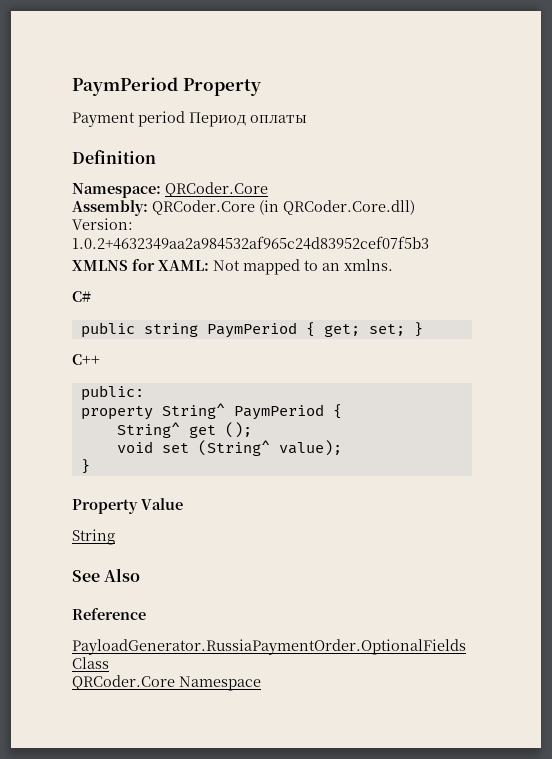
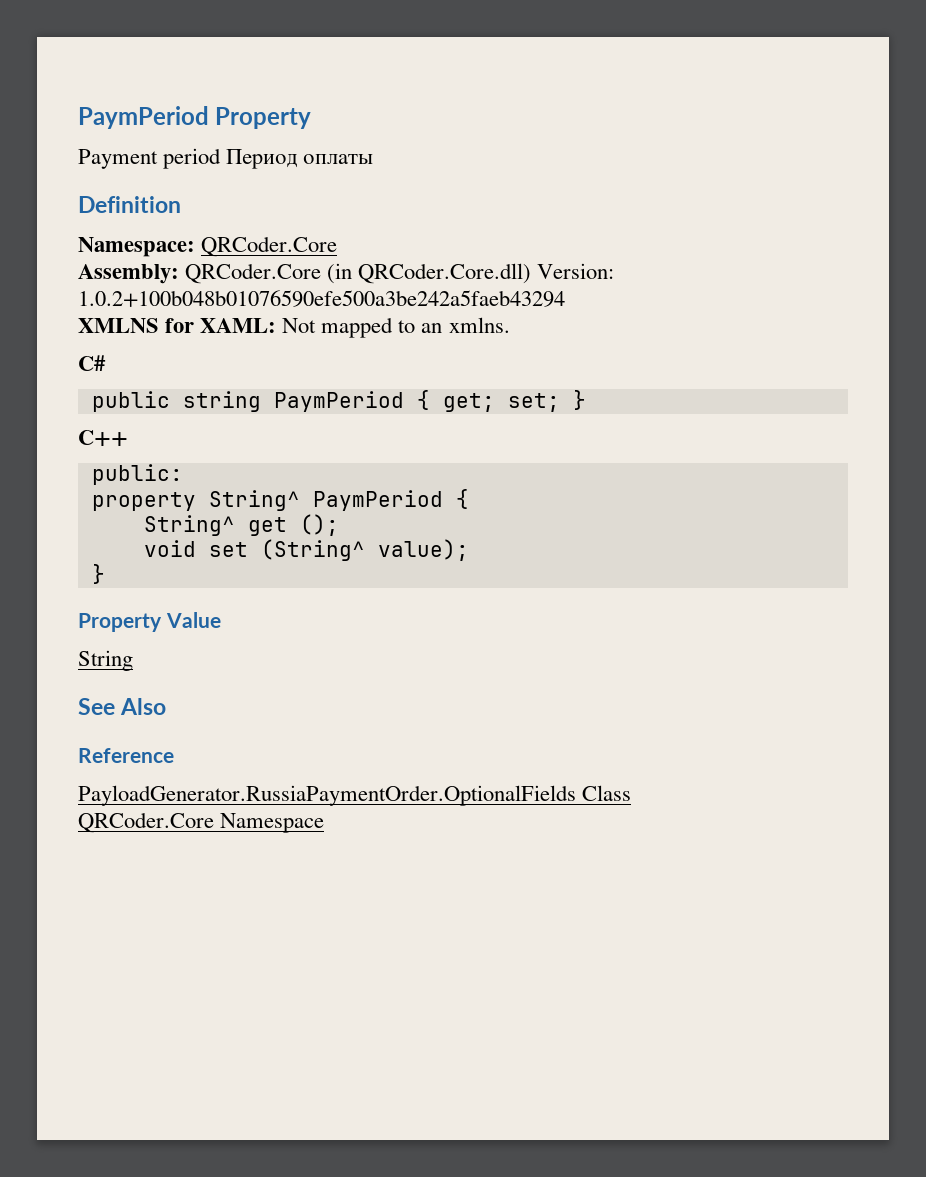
- Assembly: QRCoder.Core (in QRCoder.Core.dll) Version: 1.0.2+4632349aa2a984532af965c24d83952cef07f5b3
+ Assembly: QRCoder.Core (in QRCoder.Core.dll) Version: 1.0.2+100b048b01076590efe500a3be242a5faeb43294

